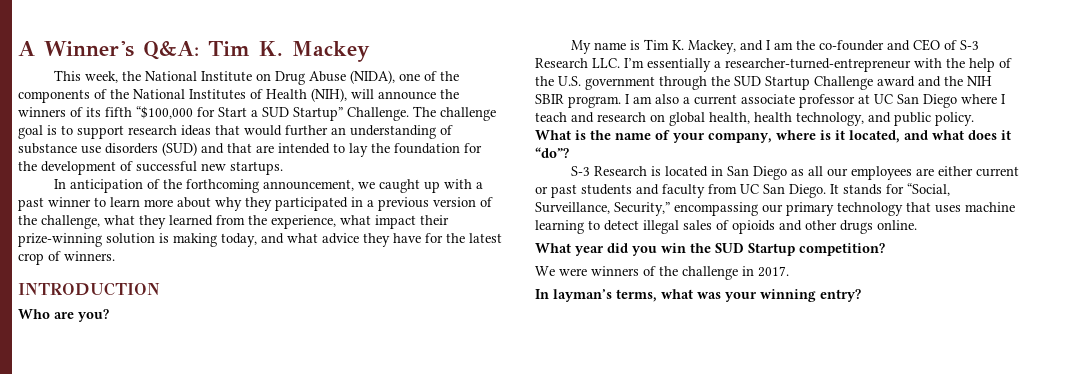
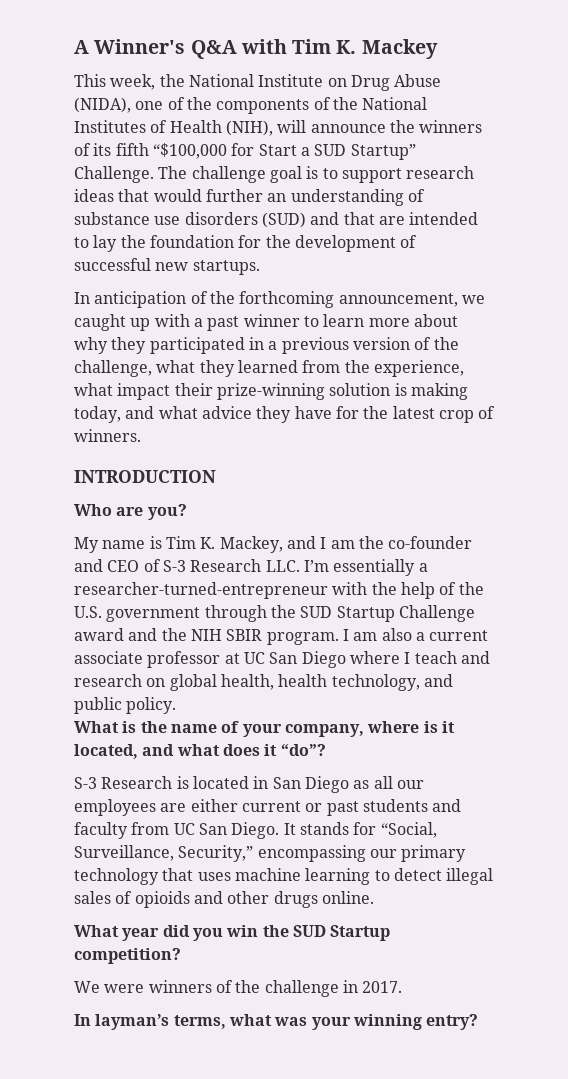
- A Winner's Q&A: Tim K. Mackey
+ A Winner's Q&A with Tim K. Mackey

